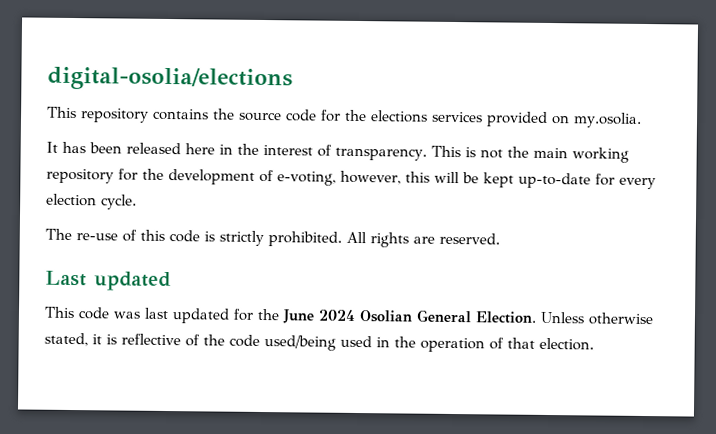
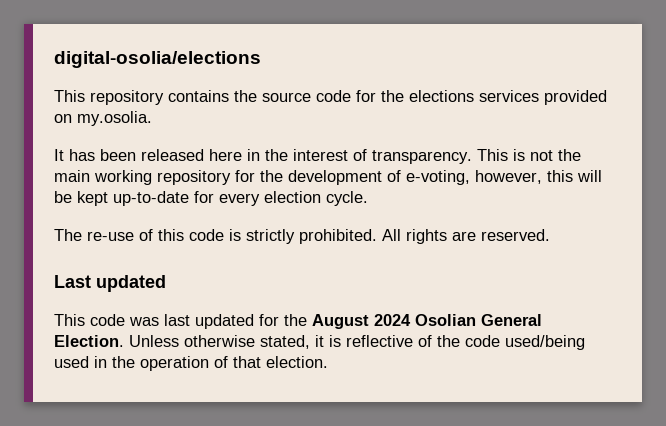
- This code was last updated for the June 2024 Osolian General Election.
+ This code was last updated for the August 2024 Osolian General Election.

